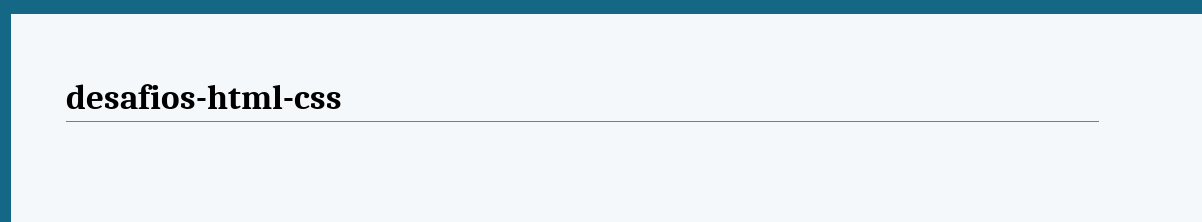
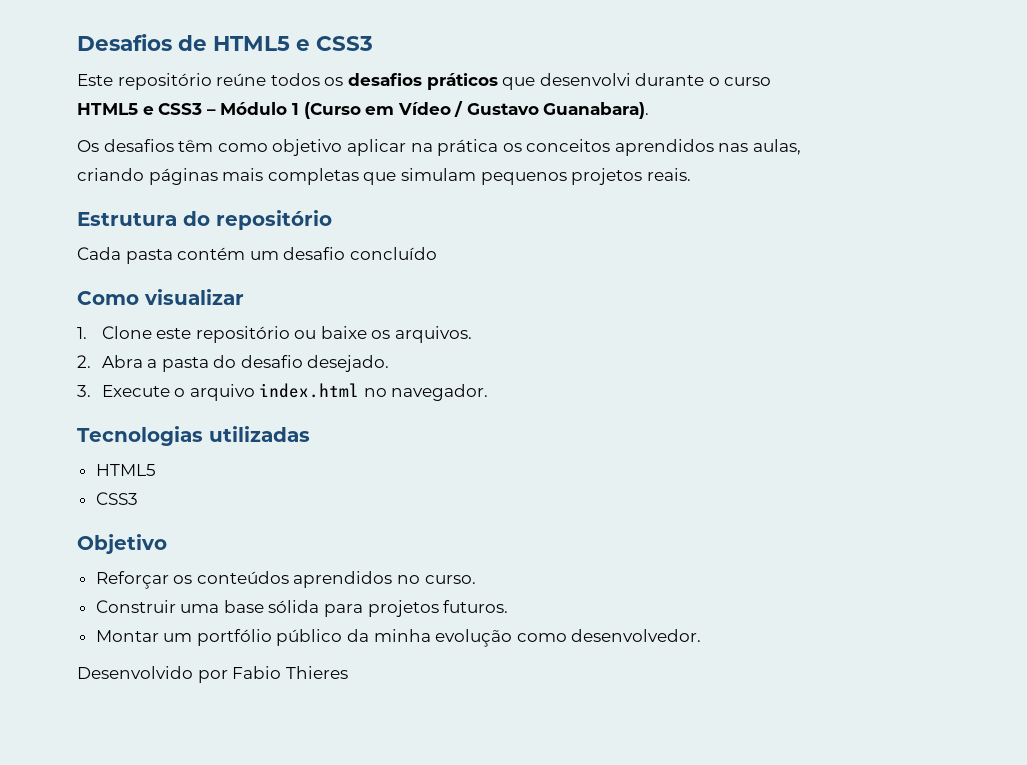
- desafios-html-css
+ Desafios de HTML5 e CSS3
+ Este repositório reúne todos os desafios práticos que desenvolvi durante o curso
+ HTML5 e CSS3 – Módulo 1 (Curso em Vídeo / Gustavo Guanabara).
+ Os desafios têm como objetivo aplicar na prática os conceitos aprendidos nas aulas,
+ criando páginas mais completas que simulam pequenos projetos reais.
+ Estrutura do repositório
+ Cada pasta contém um desafio concluído
+ Como visualizar
+ 1. Clone este repositório ou baixe os arquivos.
+ 2. Abra a pasta do desafio desejado.
+ 3. Execute o arquivo index.html no navegador.
+ Tecnologias utilizadas
+ HTML5
+ CSS3
+ Objetivo
+ Reforçar os conteúdos aprendidos no curso.
+ Construir uma base sólida para projetos futuros.
+ Montar um portfólio público da minha evolução como desenvolvedor.
+ Desenvolvido por Fabio Thieres

